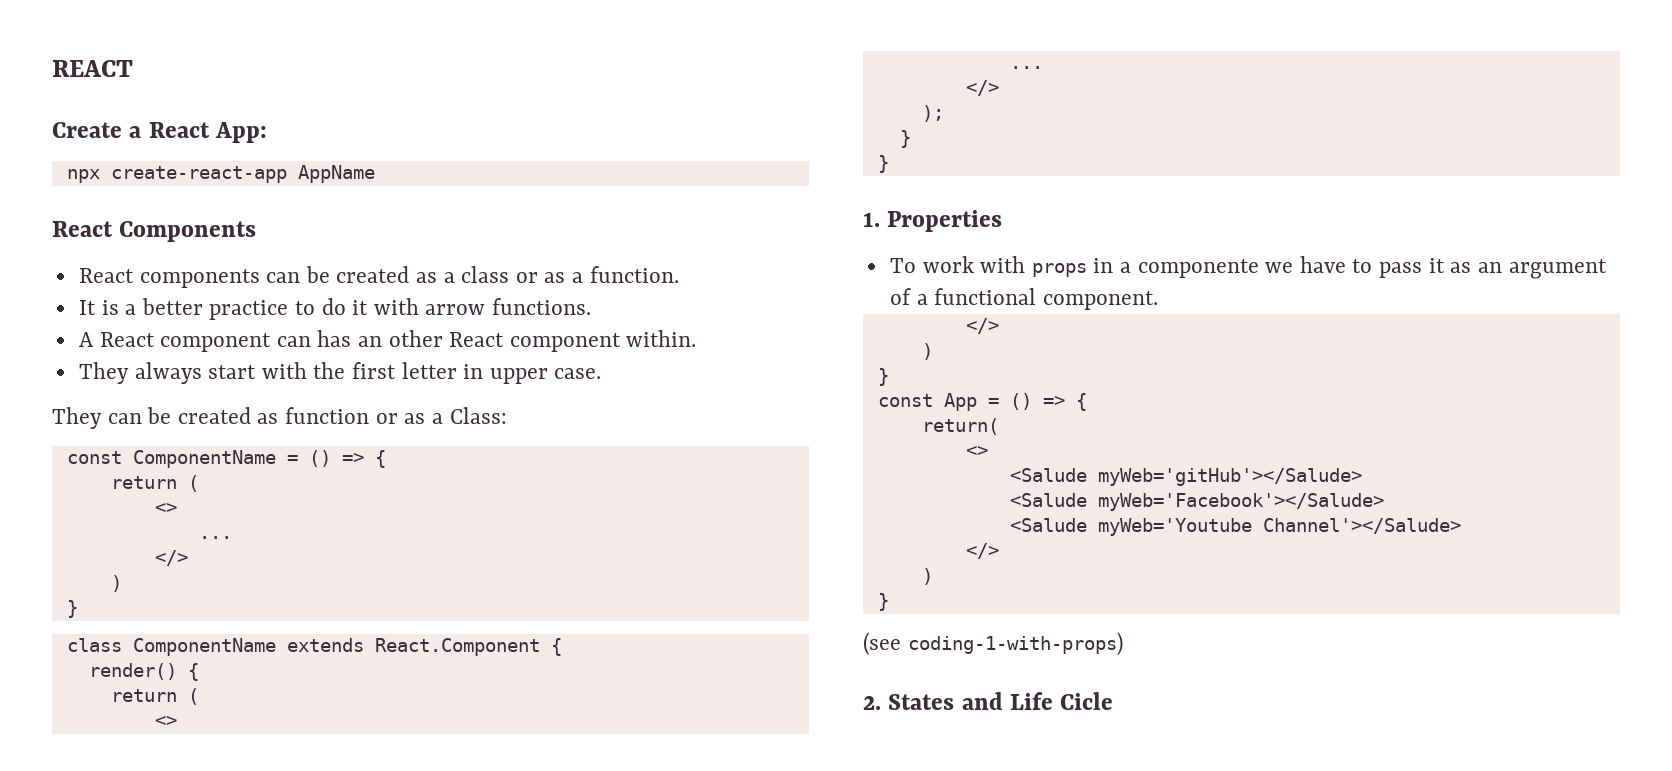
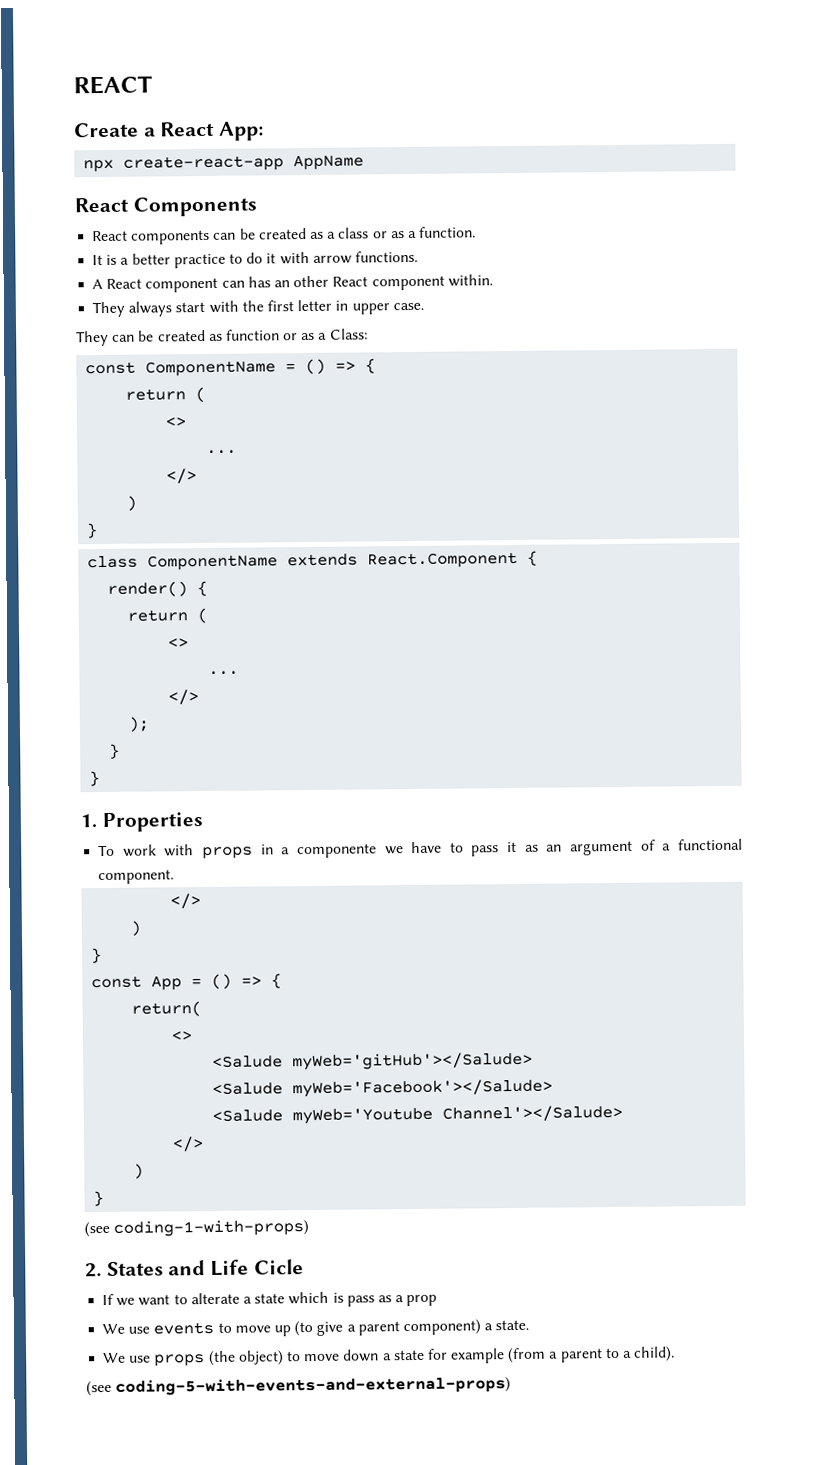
+ If we want to alterate a state which is pass as a prop
+ We use events to move up (to give a parent component) a state.
+ We use props (the object) to move down a state for example (from a parent to a child).
+ (see coding-5-with-events-and-external-props)

